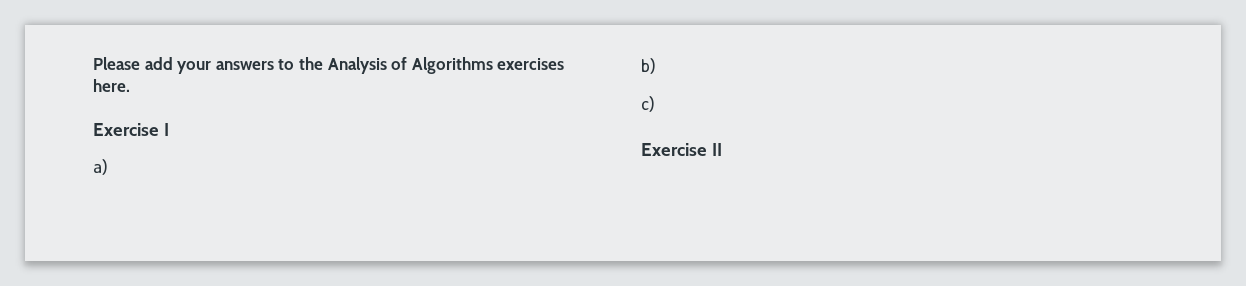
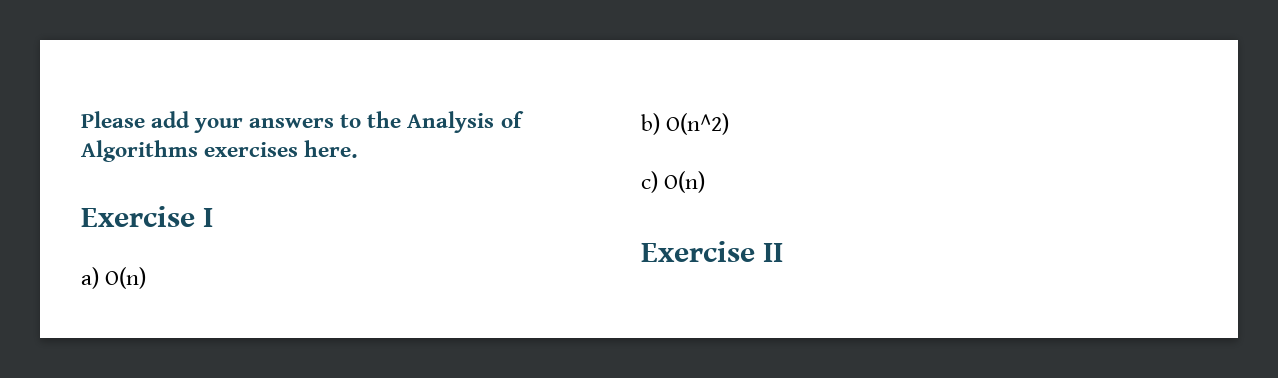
- a)
+ a) O(n)
- b)
+ b) O(n^2)
- c)
+ c) O(n)

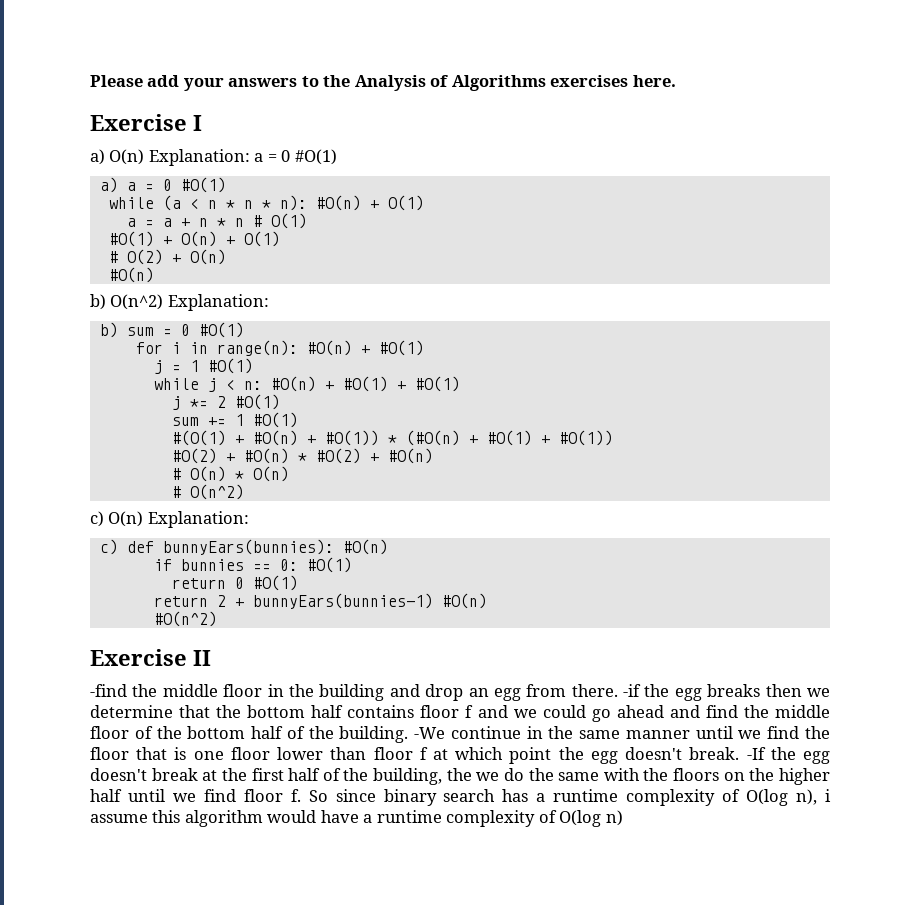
- a) O(n)
- b) O(n^2)
- c) O(n)
+ a) O(n) Explanation: a = 0 #O(1)
+ a) a = 0 #O(1)
+ while (a < n * n * n): #O(n) + O(1)
+ a = a + n * n # O(1)
+ #O(1) + O(n) + O(1)
+ # O(2) + O(n)
+ #O(n)
+ b) O(n^2) Explanation:
+ b) sum = 0 #O(1)
+ for i in range(n): #O(n) + #O(1)
+ j = 1 #O(1)
+ while j < n: #O(n) + #O(1) + #O(1)
+ j *= 2 #O(1)
+ sum += 1 #O(1)
+ #(O(1) + #O(n) + #O(1)) * (#O(n) + #O(1) + #O(1))
+ #O(2) + #O(n) * #O(2) + #O(n)
+ # O(n) * O(n)
+ # O(n^2)
+ c) O(n) Explanation:
+ c) def bunnyEars(bunnies): #O(n)
+ if bunnies == 0: #O(1)
+ return 0 #O(1)
+ return 2 + bunnyEars(bunnies-1) #O(n)
+ #O(n^2)
  Exercise II
+ -find the middle floor in the building and drop an egg from there. -if the egg breaks then we determine that the bottom half contains floor f and we could go ahead and find the middle floor of the bottom half of the building. -We continue in the same manner until we find the floor that is one floor lower than floor f at which point the egg doesn't break. -If the egg doesn't break at the first half of the building, the we do the same with the floors on the higher half until we find floor f. So since binary search has a runtime complexity of O(log n), i assume this algorithm would have a runtime complexity of O(log n)

